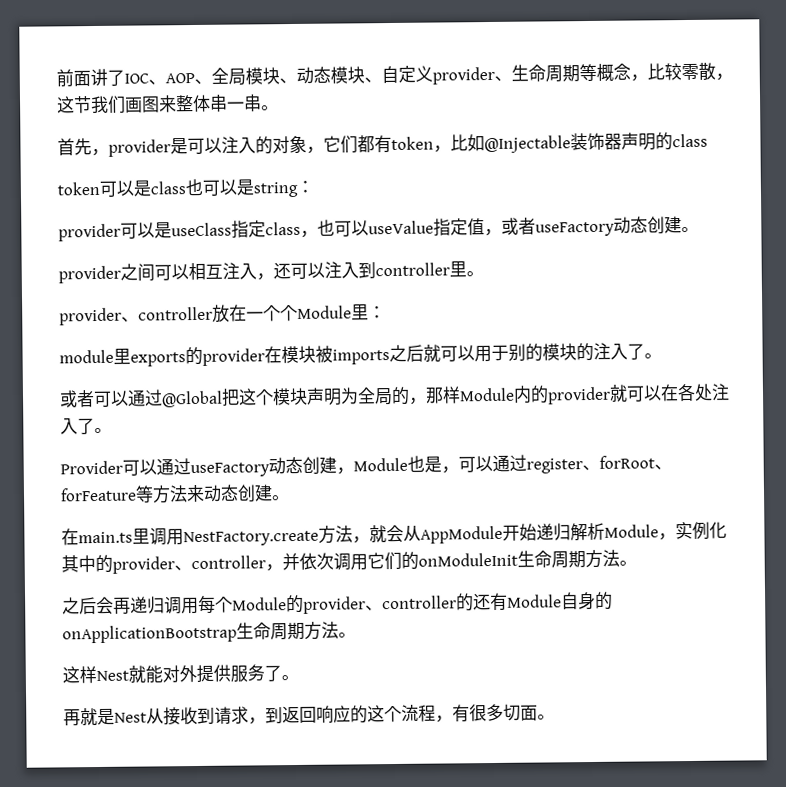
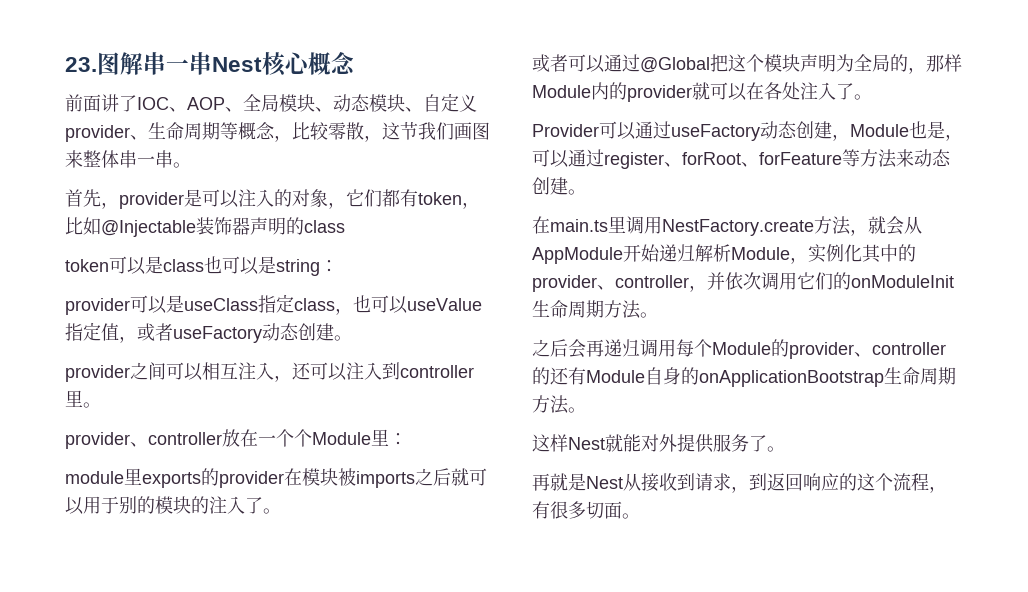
+ 23.图解串一串Nest核心概念

